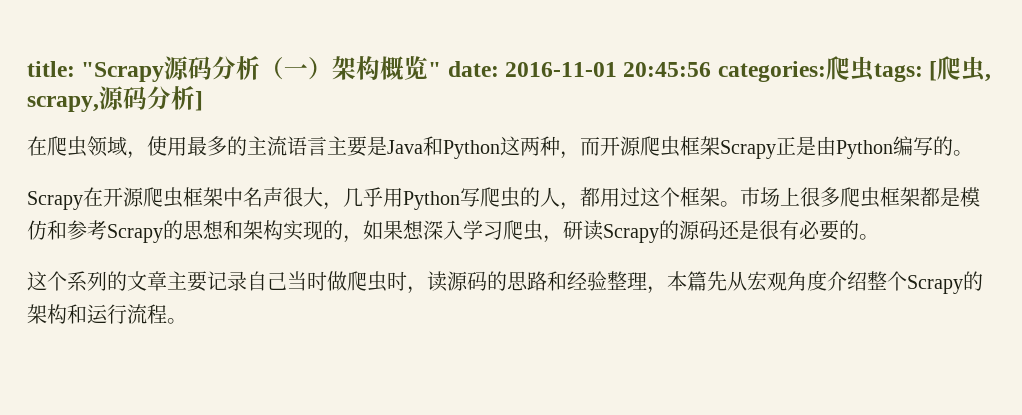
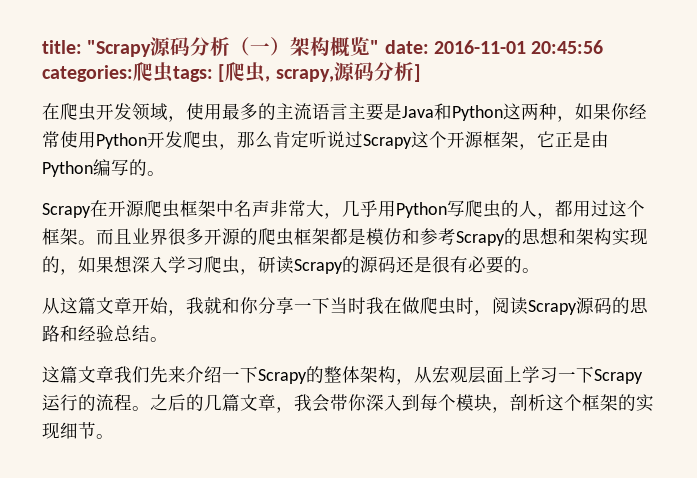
- 在爬虫领域，使用最多的主流语言主要是Java和Python这两种，而开源爬虫框架Scrapy正是由Python编写的。
+ 在爬虫开发领域，使用最多的主流语言主要是Java和Python这两种，如果你经常使用Python开发爬虫，那么肯定听说过Scrapy这个开源框架，它正是由Python编写的。
- Scrapy在开源爬虫框架中名声很大，几乎用Python写爬虫的人，都用过这个框架。
+ Scrapy在开源爬虫框架中名声非常大，几乎用Python写爬虫的人，都用过这个框架。
- 市场上很多爬虫框架都是模仿和参考Scrapy的思想和架构实现的，如果想深入学习爬虫，研读Scrapy的源码还是很有必要的。
+ 而且业界很多开源的爬虫框架都是模仿和参考Scrapy的思想和架构实现的，如果想深入学习爬虫，研读Scrapy的源码还是很有必要的。
- 这个系列的文章主要记录自己当时做爬虫时，读源码的思路和经验整理，本篇先从宏观角度介绍整个Scrapy的架构和运行流程。
+ 从这篇文章开始，我就和你分享一下当时我在做爬虫时，阅读Scrapy源码的思路和经验总结。
+ 这篇文章我们先来介绍一下Scrapy的整体架构，从宏观层面上学习一下Scrapy运行的流程。之后的几篇文章，我会带你深入到每个模块，剖析这个框架的实现细节。

